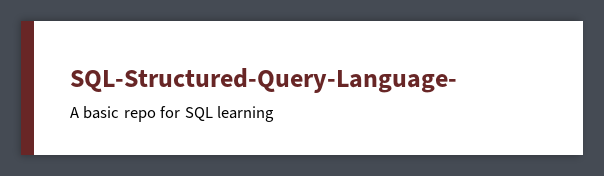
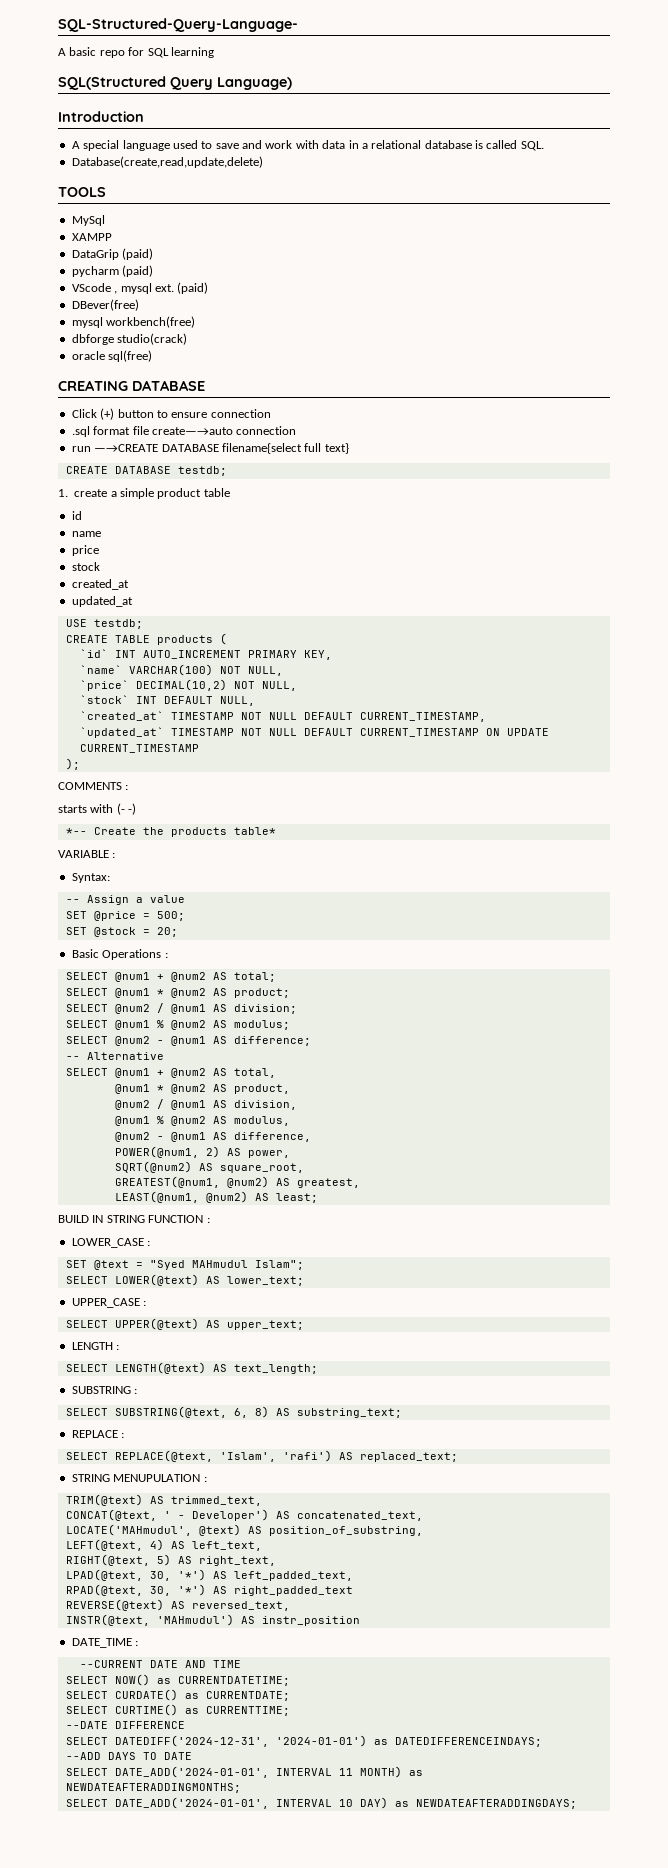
+ SQL(Structured Query Language)
+ Introduction
+ A special language used to save and work with data in a relational database is called SQL.
+ Database(create,read,update,delete)
+ TOOLS
+ MySql
+ XAMPP
+ DataGrip (paid)
+ pycharm (paid)
+ VScode , mysql ext. (paid)
+ DBever(free)
+ mysql workbench(free)
+ dbforge studio(crack)
+ oracle sql(free)
+ CREATING DATABASE
+ Click (+) button to ensure connection
+ .sql format file create—→auto connection
+ run —→CREATE DATABASE filename{select full text}
+ CREATE DATABASE testdb;
+ 1. create a simple product table
+ id
+ name
+ price
+ stock
+ created_at
+ updated_at
+ USE testdb;
+ CREATE TABLE products (
+ `id` INT AUTO_INCREMENT PRIMARY KEY,
+ `name` VARCHAR(100) NOT NULL,
+ `price` DECIMAL(10,2) NOT NULL,
+ `stock` INT DEFAULT NULL,
+ `created_at` TIMESTAMP NOT NULL DEFAULT CURRENT_TIMESTAMP,
+ `updated_at` TIMESTAMP NOT NULL DEFAULT CURRENT_TIMESTAMP ON UPDATE CURRENT_TIMESTAMP
+ );
+ COMMENTS :
+ starts with (- -)
+ *-- Create the products table*
+ VARIABLE :
+ Syntax:
+ -- Assign a value
+ SET @price = 500;
+ SET @stock = 20;
+ Basic Operations :
+ SELECT @num1 + @num2 AS total;
+ SELECT @num1 * @num2 AS product;
+ SELECT @num2 / @num1 AS division;
+ SELECT @num1 % @num2 AS modulus;
+ SELECT @num2 - @num1 AS difference;
+ -- Alternative
+ SELECT @num1 + @num2 AS total,
+ @num1 * @num2 AS product,
+ @num2 / @num1 AS division,
+ @num1 % @num2 AS modulus,
+ @num2 - @num1 AS difference,
+ POWER(@num1, 2) AS power,
+ SQRT(@num2) AS square_root,
+ GREATEST(@num1, @num2) AS greatest,
+ LEAST(@num1, @num2) AS least;
+ BUILD IN STRING FUNCTION :
+ LOWER_CASE :
+ SET @text = "Syed MAHmudul Islam";
+ SELECT LOWER(@text) AS lower_text;
+ UPPER_CASE :
+ SELECT UPPER(@text) AS upper_text;
+ LENGTH :
+ SELECT LENGTH(@text) AS text_length;
+ SUBSTRING :
+ SELECT SUBSTRING(@text, 6, 8) AS substring_text;
+ REPLACE :
+ SELECT REPLACE(@text, 'Islam', 'rafi') AS replaced_text;
+ STRING MENUPULATION :
+ TRIM(@text) AS trimmed_text,
+ CONCAT(@text, ' - Developer') AS concatenated_text,
+ LOCATE('MAHmudul', @text) AS position_of_substring,
+ LEFT(@text, 4) AS left_text,
+ RIGHT(@text, 5) AS right_text,
+ LPAD(@text, 30, '*') AS left_padded_text,
+ RPAD(@text, 30, '*') AS right_padded_text
+ REVERSE(@text) AS reversed_text,
+ INSTR(@text, 'MAHmudul') AS instr_position
+ DATE_TIME :
+ --CURRENT DATE AND TIME
+ SELECT NOW() as CURRENTDATETIME;
+ SELECT CURDATE() as CURRENTDATE;
+ SELECT CURTIME() as CURRENTTIME;
+ --DATE DIFFERENCE
+ SELECT DATEDIFF('2024-12-31', '2024-01-01') as DATEDIFFERENCEINDAYS;
+ --ADD DAYS TO DATE
+ SELECT DATE_ADD('2024-01-01', INTERVAL 11 MONTH) as NEWDATEAFTERADDINGMONTHS;
+ SELECT DATE_ADD('2024-01-01', INTERVAL 10 DAY) as NEWDATEAFTERADDINGDAYS;

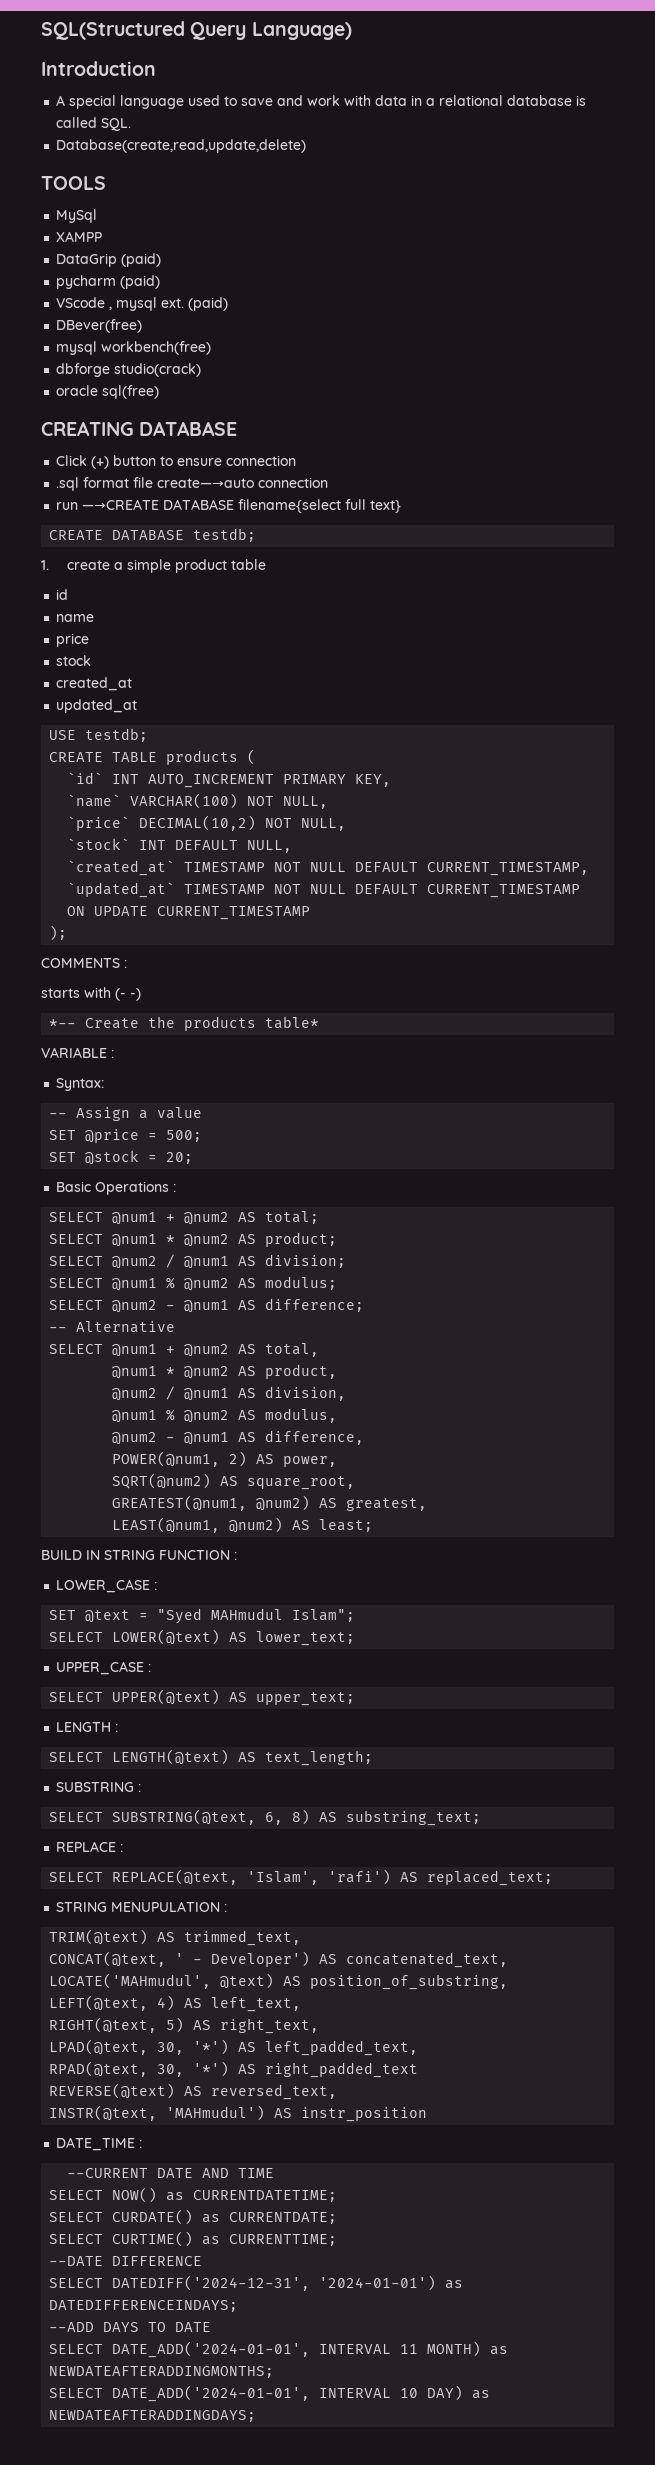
- SQL-Structured-Query-Language-
- A basic repo for SQL learning

